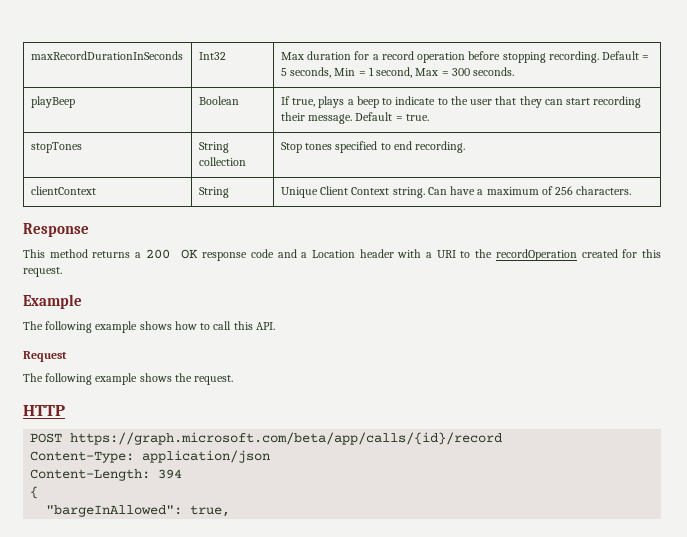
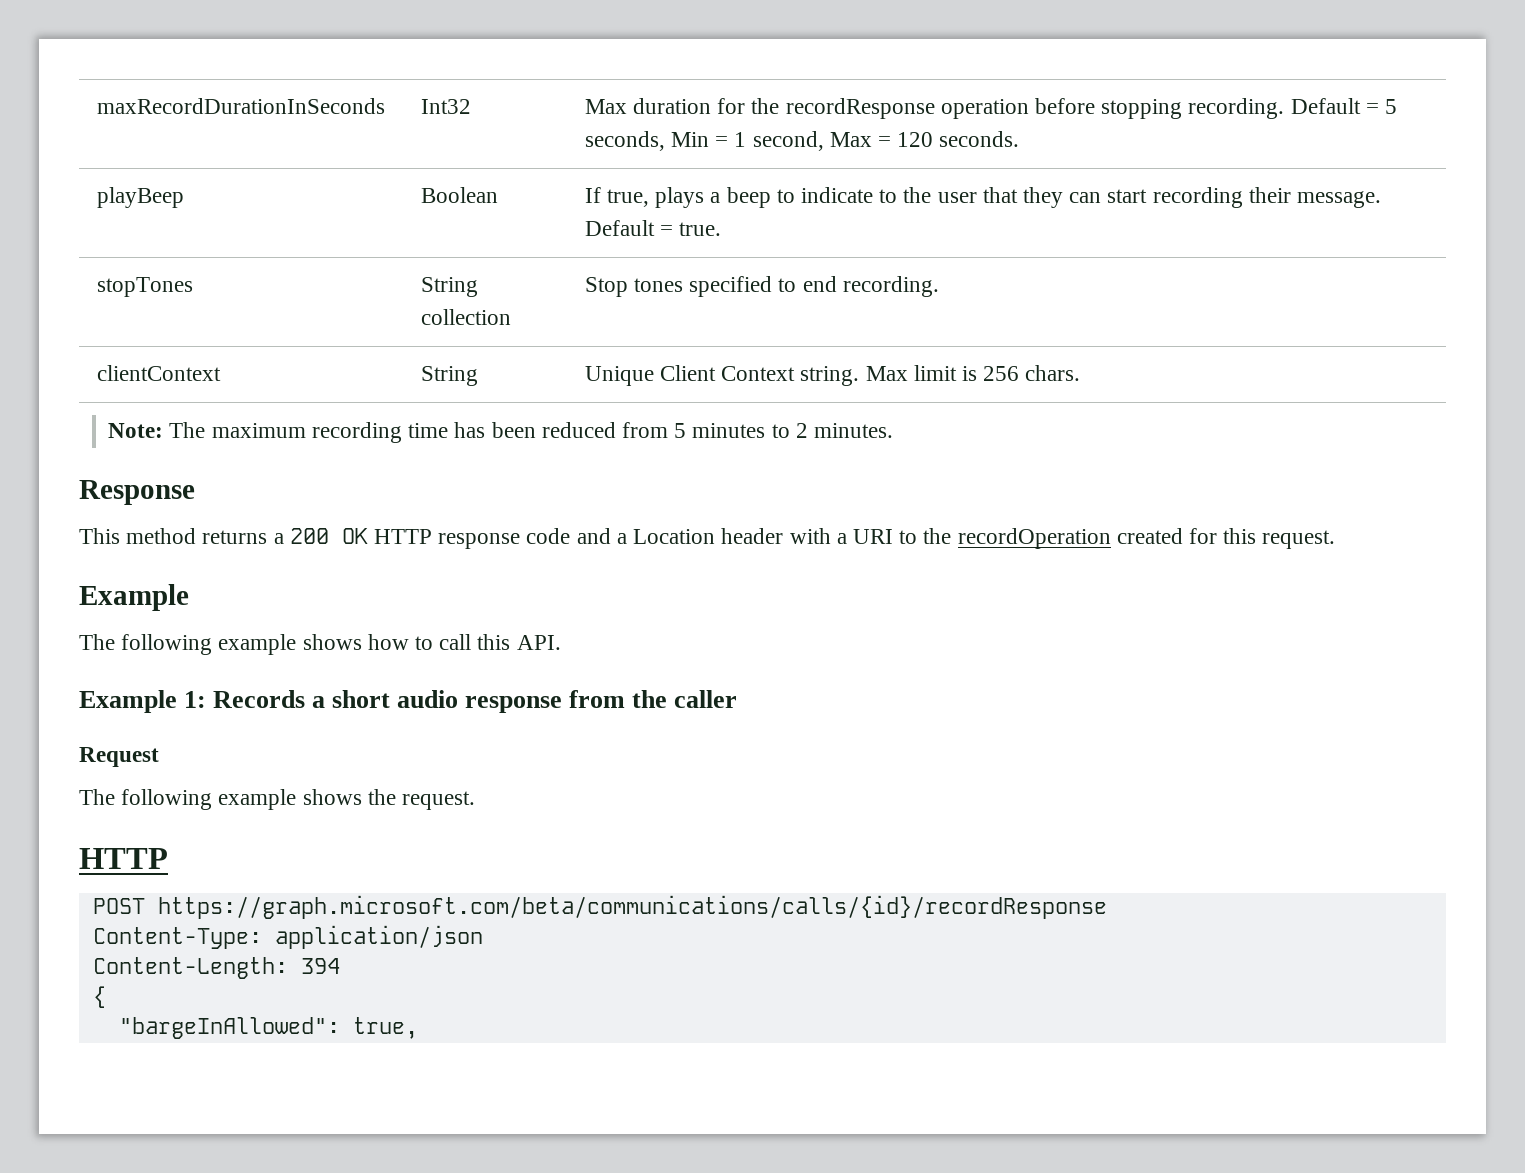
- maxRecordDurationInSeconds | Int32 | Max duration for a record operation before stopping recording. Default = 5 seconds, Min = 1 second, Max = 300 seconds.
+ maxRecordDurationInSeconds | Int32 | Max duration for the recordResponse operation before stopping recording. Default = 5 seconds, Min = 1 second, Max = 120 seconds.
- clientContext | String | Unique Client Context string. Can have a maximum of 256 characters.
+ clientContext | String | Unique Client Context string. Max limit is 256 chars.
+ Note: The maximum recording time has been reduced from 5 minutes to 2 minutes.
- This method returns a 200 OK response code and a Location header with a URI to the recordOperation created for this request.
+ This method returns a 200 OK HTTP response code and a Location header with a URI to the recordOperation created for this request.
+ Example 1: Records a short audio response from the caller
- POST https://graph.microsoft.com/beta/app/calls/{id}/record
+ POST https://graph.microsoft.com/beta/communications/calls/{id}/recordResponse

